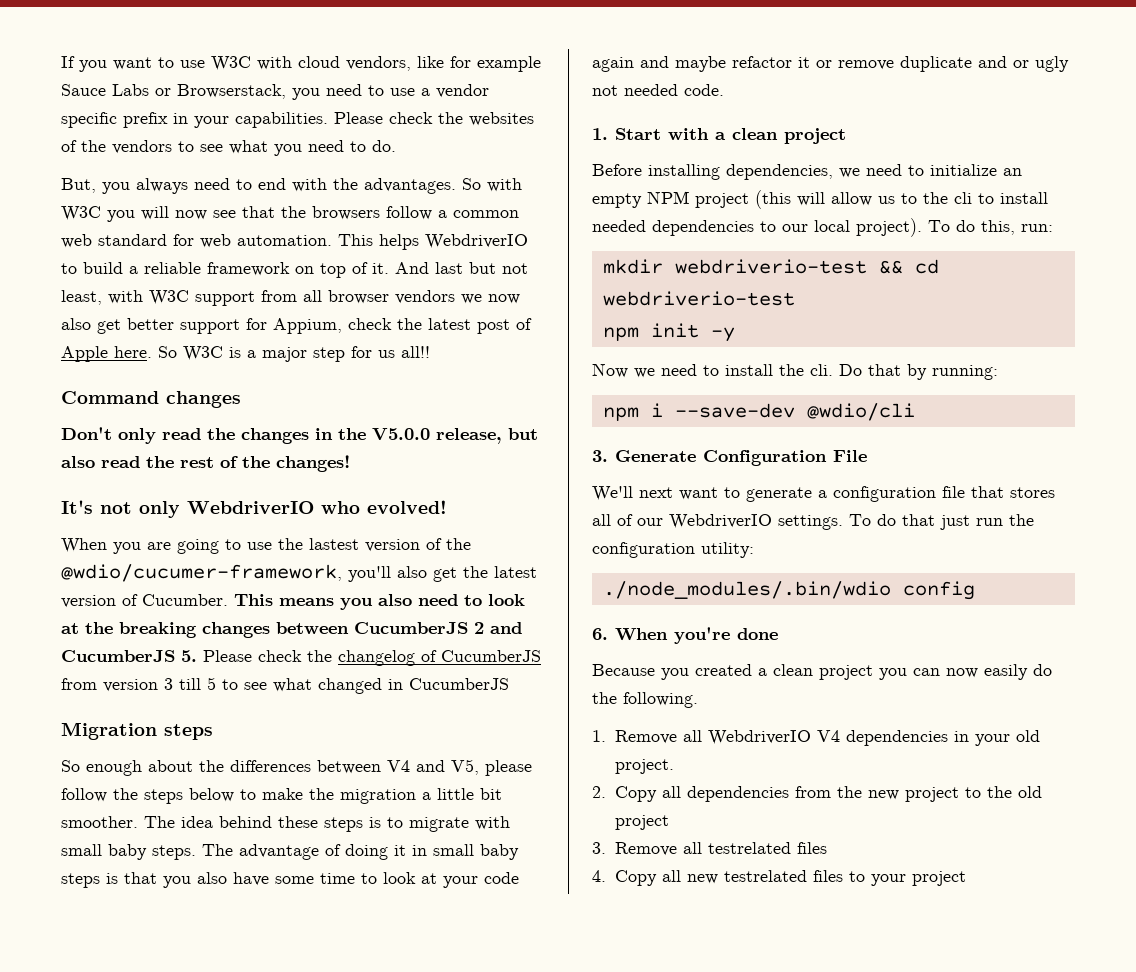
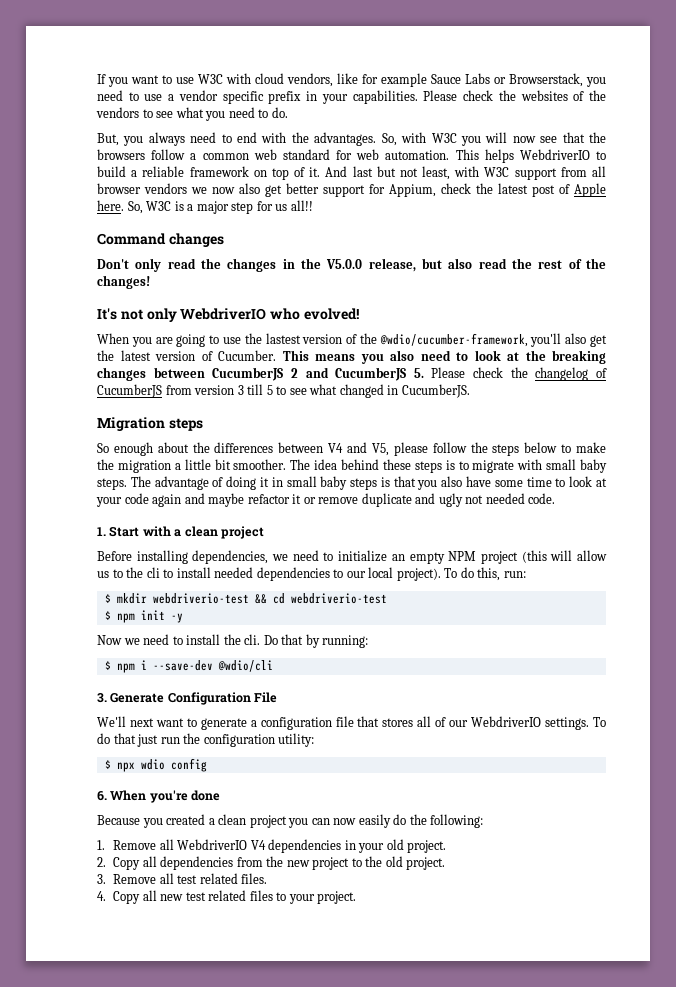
- So with W3C you will now see that the browsers follow a common web standard for web automation.
+ So, with W3C you will now see that the browsers follow a common web standard for web automation.
- So W3C is a major step for us all!!
+ So, W3C is a major step for us all!!
- When you are going to use the lastest version of the @wdio/cucumer-framework, you'll also get the latest version of Cucumber.
+ When you are going to use the lastest version of the @wdio/cucumber-framework, you'll also get the latest version of Cucumber.
- This means you also need to look at the breaking changes between CucumberJS 2 and CucumberJS 5. Please check the changelog of CucumberJS from version 3 till 5 to see what changed in CucumberJS
+ This means you also need to look at the breaking changes between CucumberJS 2 and CucumberJS 5. Please check the changelog of CucumberJS from version 3 till 5 to see what changed in CucumberJS.
- The advantage of doing it in small baby steps is that you also have some time to look at your code again and maybe refactor it or remove duplicate and or ugly not needed code.
+ The advantage of doing it in small baby steps is that you also have some time to look at your code again and maybe refactor it or remove duplicate and ugly not needed code.
- mkdir webdriverio-test && cd webdriverio-test
+ $ mkdir webdriverio-test && cd webdriverio-test
- npm init -y
+ $ npm init -y
- npm i --save-dev @wdio/cli
+ $ npm i --save-dev @wdio/cli
- ./node_modules/.bin/wdio config
+ $ npx wdio config
- Because you created a clean project you can now easily do the following.
+ Because you created a clean project you can now easily do the following:
- 2. Copy all dependencies from the new project to the old project
+ 2. Copy all dependencies from the new project to the old project.
- 3. Remove all testrelated files
+ 3. Remove all test related files.
- 4. Copy all new testrelated files to your project
+ 4. Copy all new test related files to your project.

